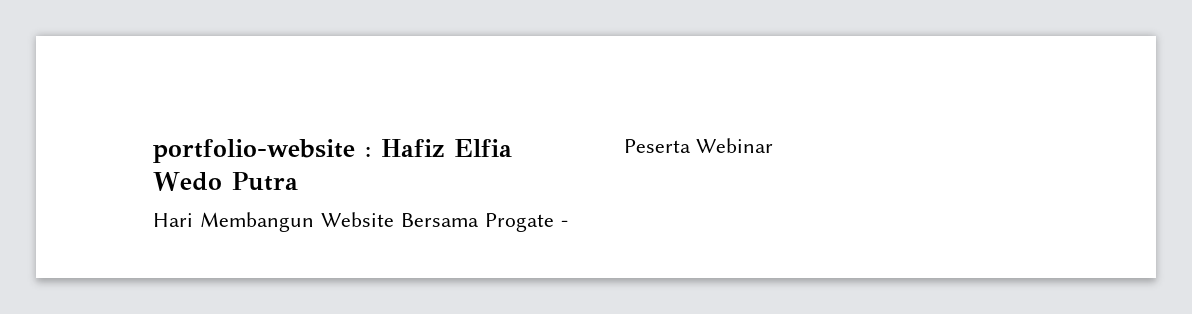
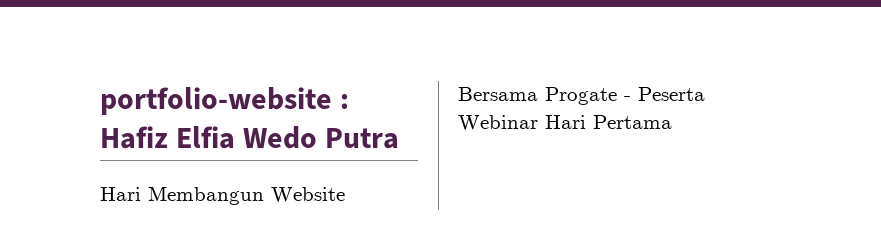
- Hari Membangun Website Bersama Progate - Peserta Webinar
+ Hari Membangun Website Bersama Progate - Peserta Webinar Hari Pertama

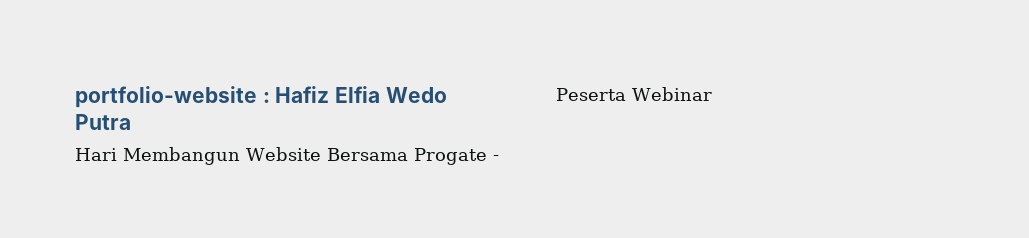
- Hari Membangun Website Bersama Progate - Peserta Webinar Hari Pertama
+ Hari Membangun Website Bersama Progate - Peserta Webinar

